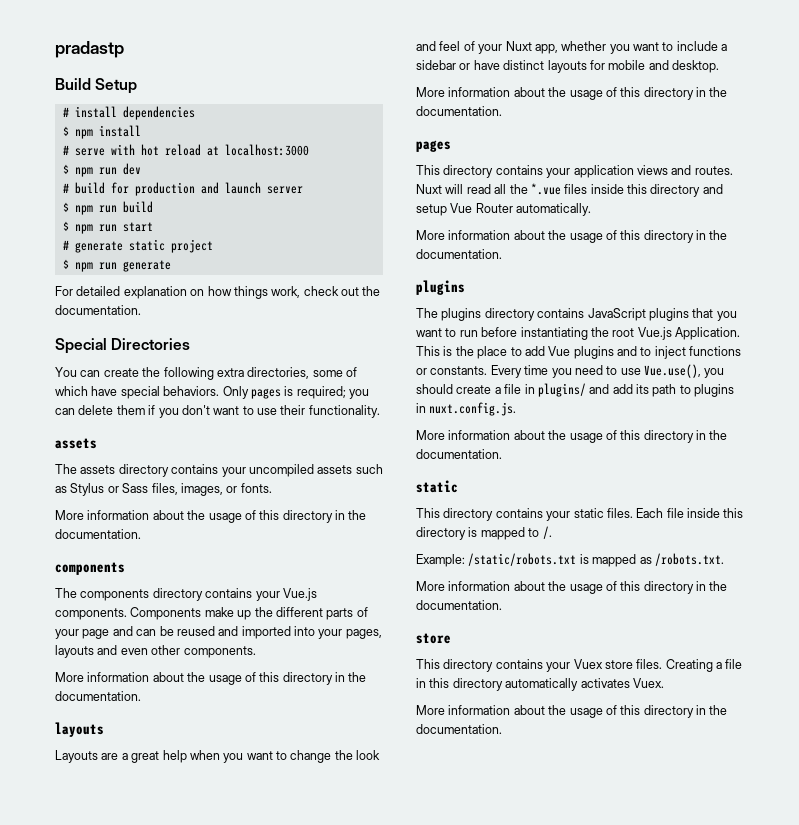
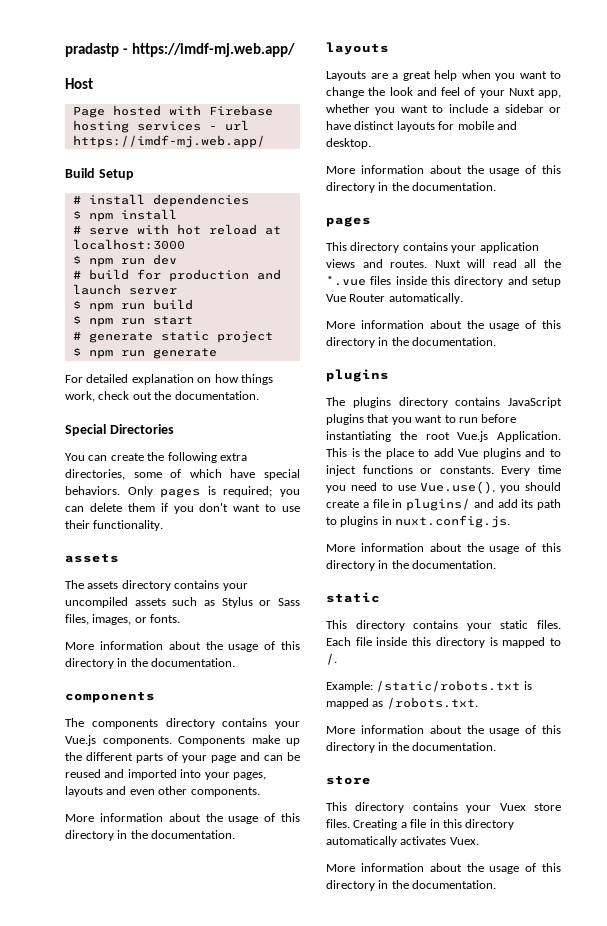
- pradastp
+ pradastp - https://imdf-mj.web.app/
+ Host
+ Page hosted with Firebase hosting services - url https://imdf-mj.web.app/

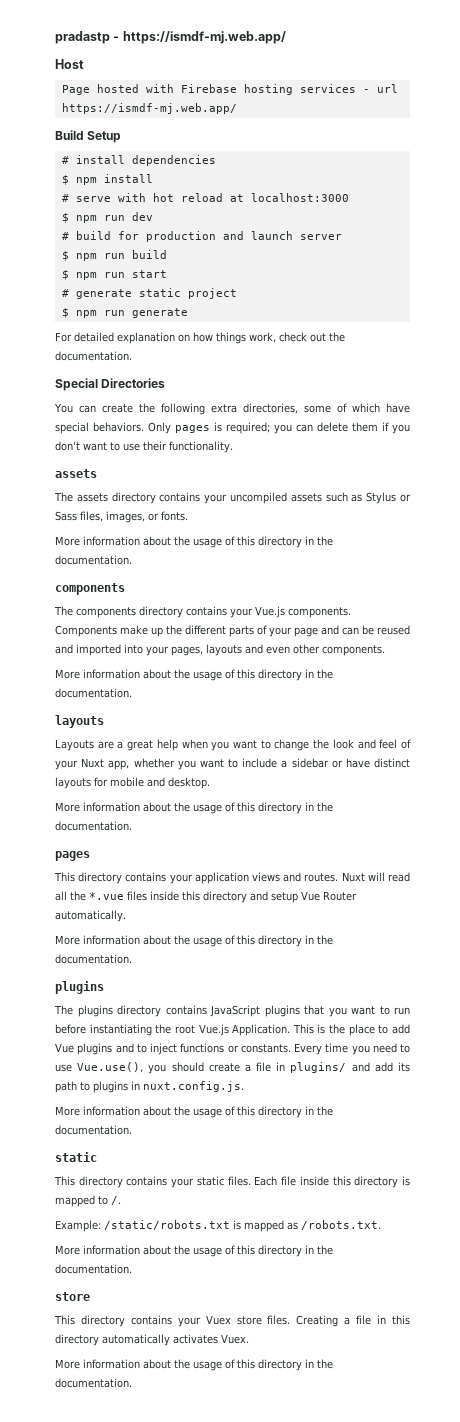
- pradastp - https://imdf-mj.web.app/
+ pradastp - https://ismdf-mj.web.app/
- Page hosted with Firebase hosting services - url https://imdf-mj.web.app/
+ Page hosted with Firebase hosting services - url https://ismdf-mj.web.app/

